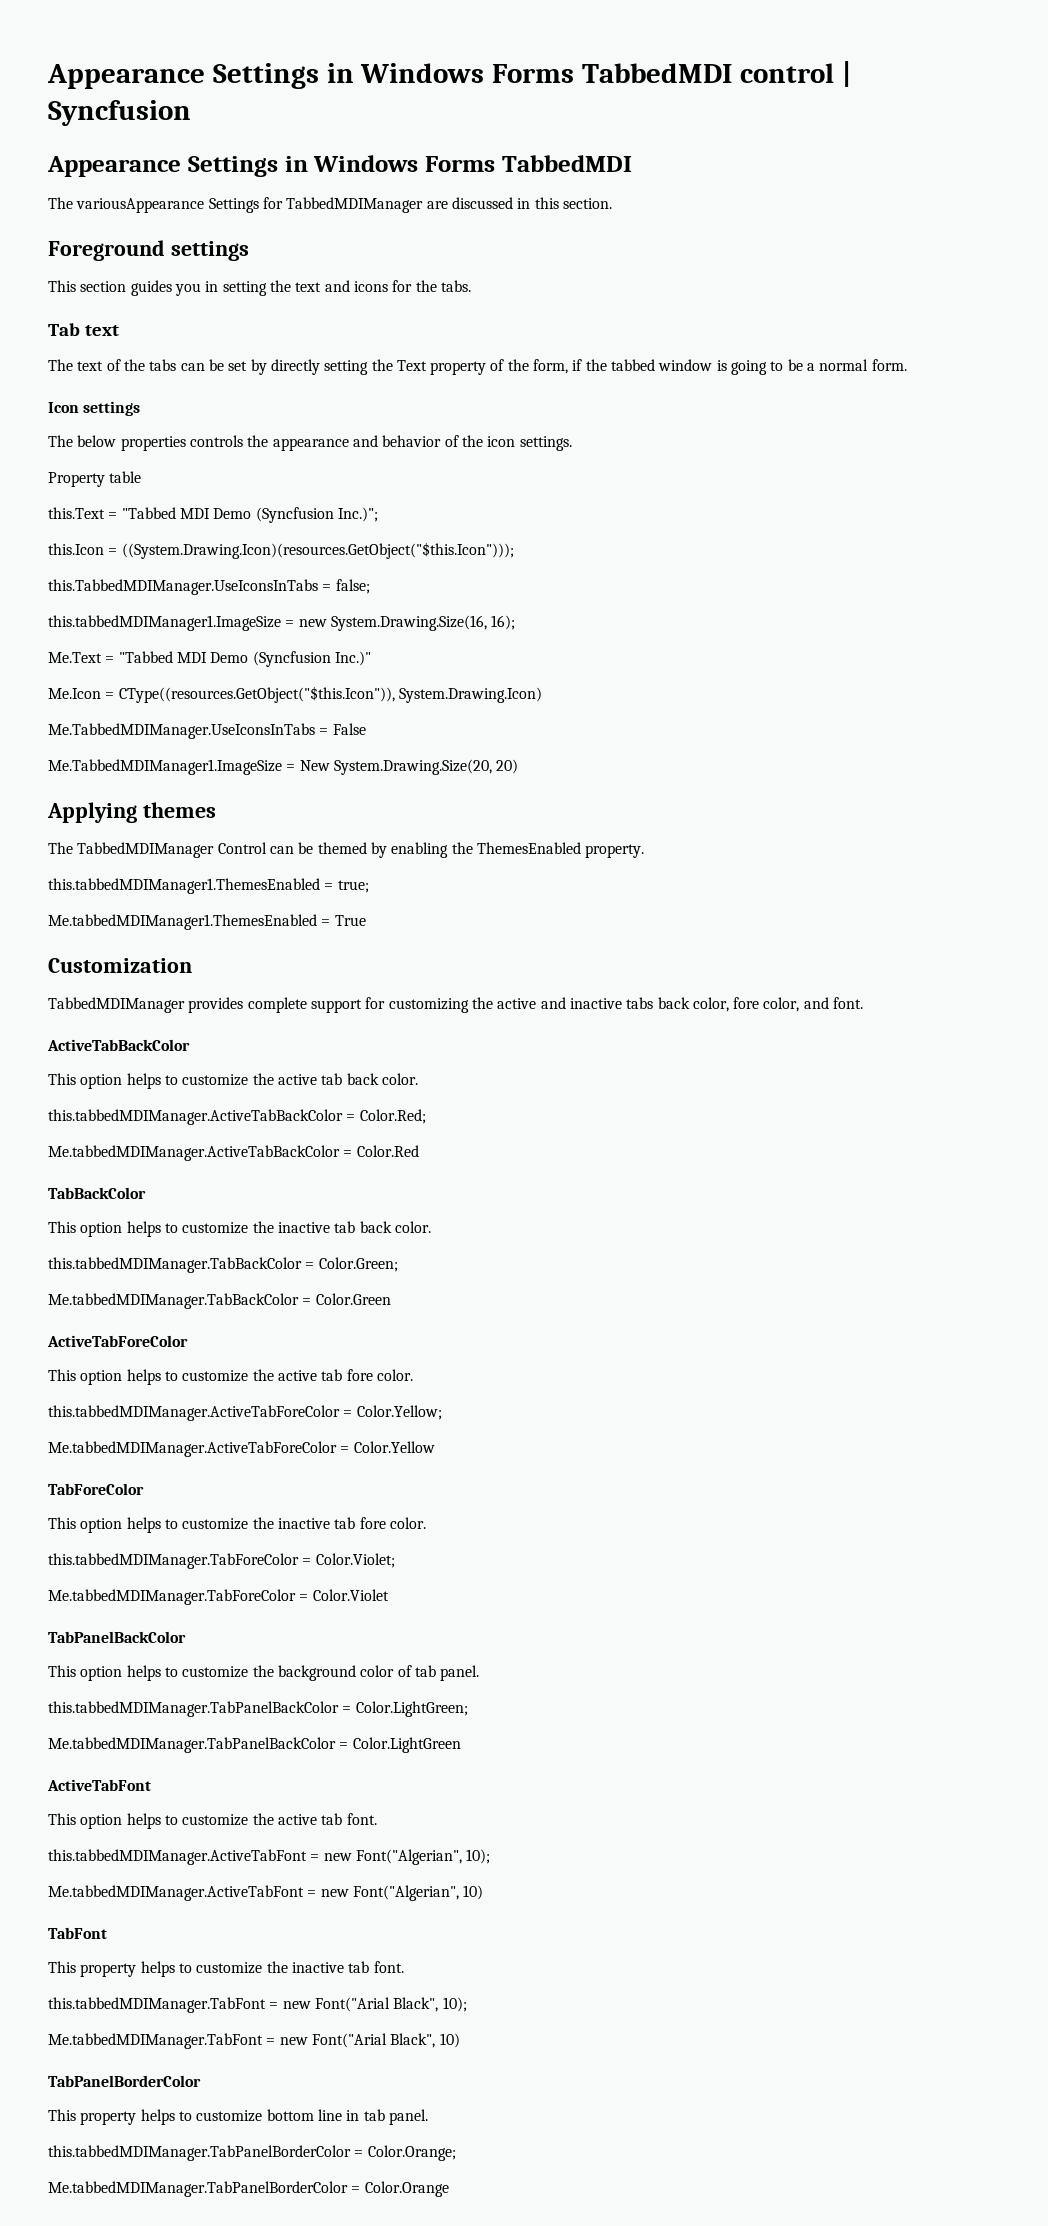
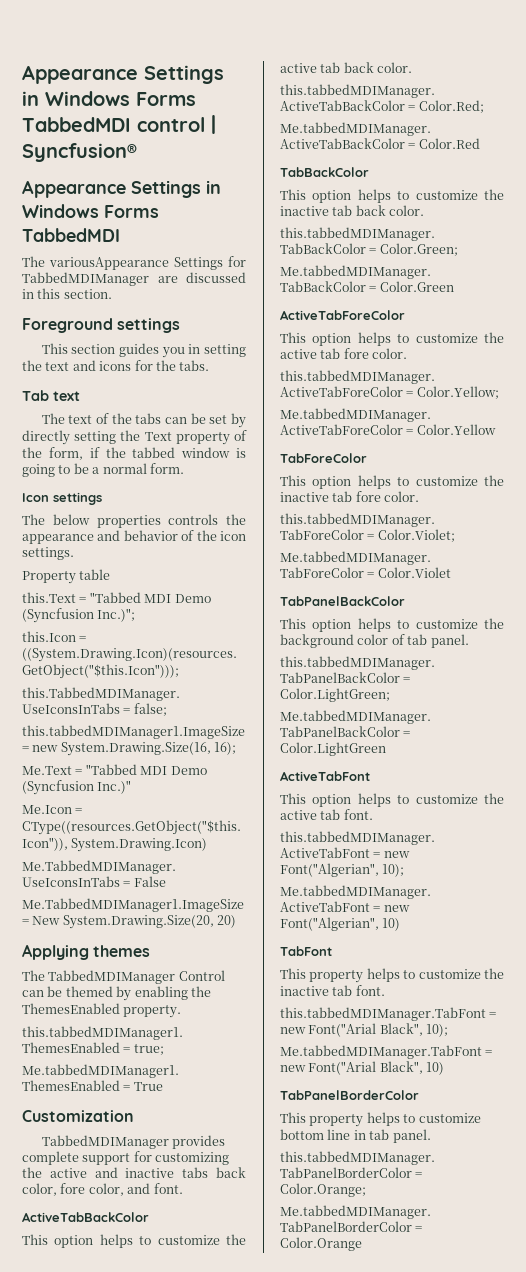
- Appearance Settings in Windows Forms TabbedMDI control | Syncfusion
+ Appearance Settings in Windows Forms TabbedMDI control | Syncfusion®

